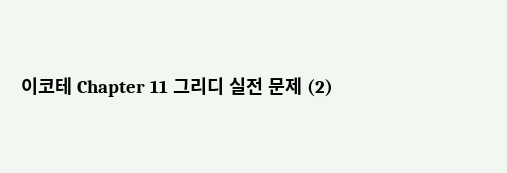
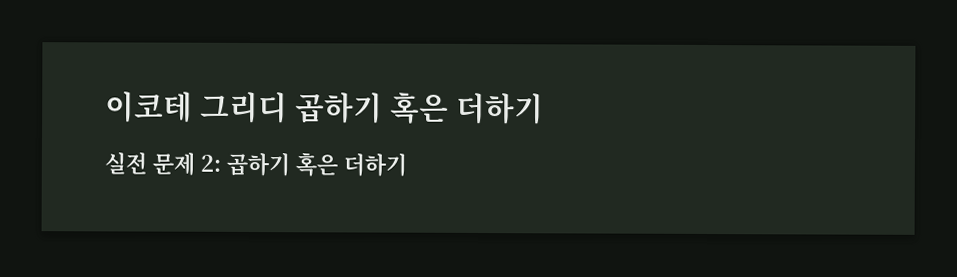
- 이코테 Chapter 11 그리디 실전 문제 (2)
+ 이코테 그리디 곱하기 혹은 더하기
+ 실전 문제 2: 곱하기 혹은 더하기

